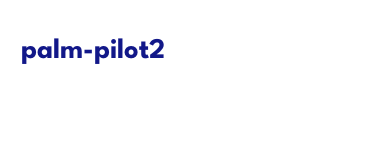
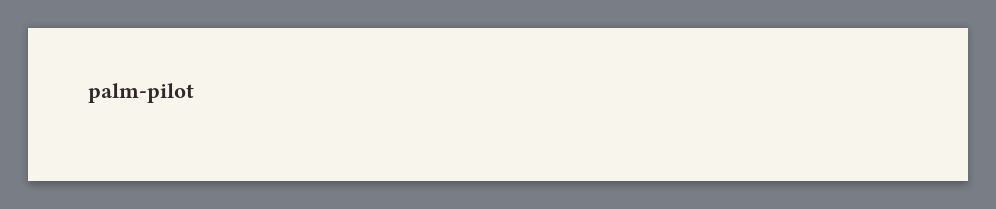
- palm-pilot2
+ palm-pilot

